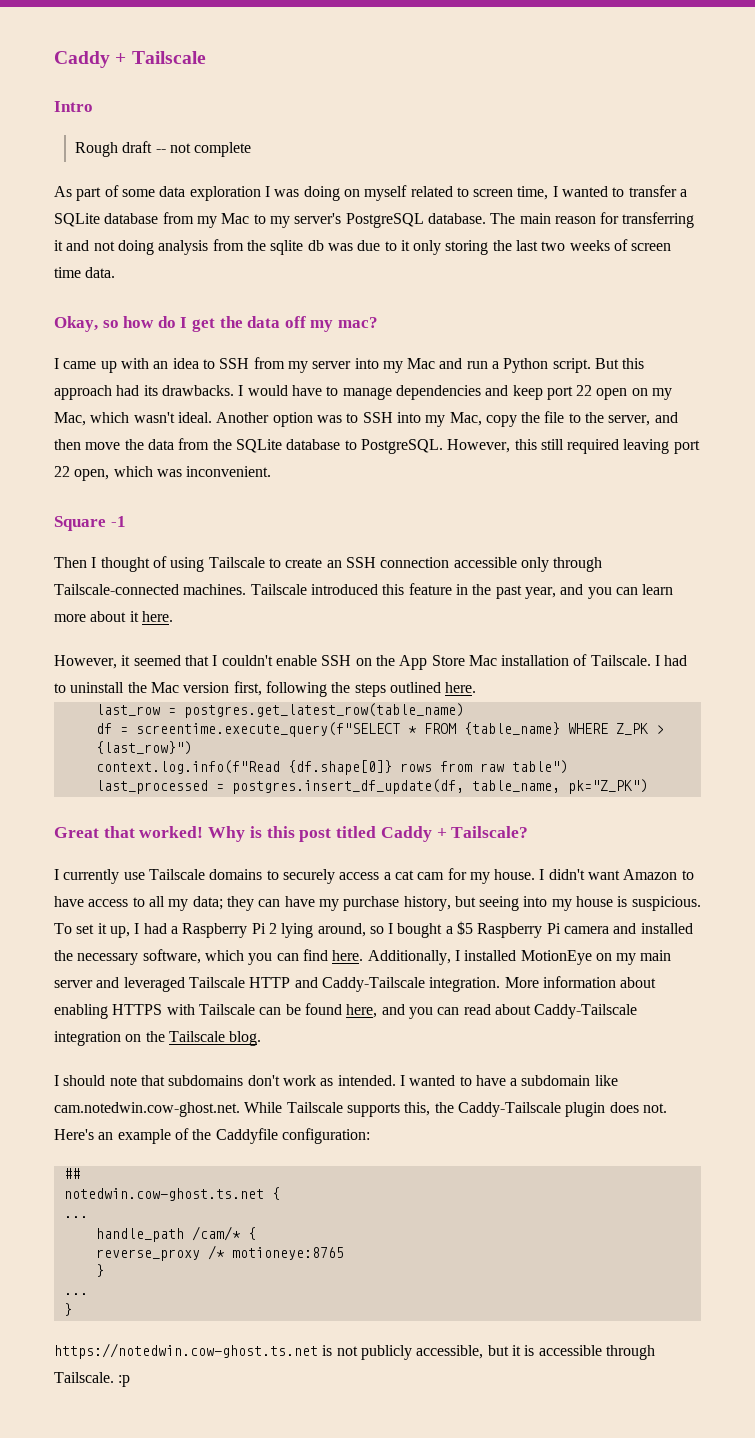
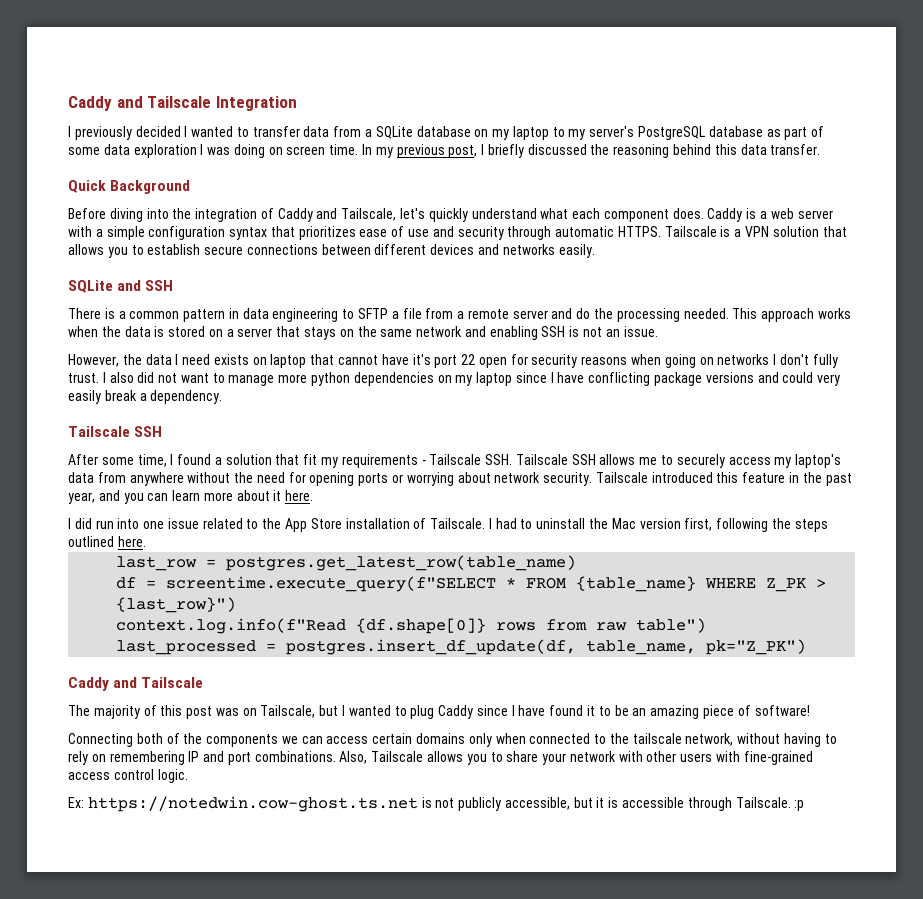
- Caddy + Tailscale
- Intro
- Rough draft -- not complete
- As part of some data exploration I was doing on myself related to screen time, I wanted to transfer a SQLite database from my Mac to my server's PostgreSQL database. The main reason for transferring it and not doing analysis from the sqlite db was due to it only storing the last two weeks of screen time data.
- Okay, so how do I get the data off my mac?
- I came up with an idea to SSH from my server into my Mac and run a Python script. But this approach had its drawbacks. I would have to manage dependencies and keep port 22 open on my Mac, which wasn't ideal. Another option was to SSH into my Mac, copy the file to the server, and then move the data from the SQLite database to PostgreSQL. However, this still required leaving port 22 open, which was inconvenient.
- Square -1
- Then I thought of using Tailscale to create an SSH connection accessible only through Tailscale-connected machines.
+ Caddy and Tailscale Integration
+ I previously decided I wanted to transfer data from a SQLite database on my laptop to my server's PostgreSQL database as part of some data exploration I was doing on screen time. In my previous post, I briefly discussed the reasoning behind this data transfer.
+ Quick Background
+ Before diving into the integration of Caddy and Tailscale, let's quickly understand what each component does. Caddy is a web server with a simple configuration syntax that prioritizes ease of use and security through automatic HTTPS. Tailscale is a VPN solution that allows you to establish secure connections between different devices and networks easily.
+ SQLite and SSH
+ There is a common pattern in data engineering to SFTP a file from a remote server and do the processing needed. This approach works when the data is stored on a server that stays on the same network and enabling SSH is not an issue.
+ However, the data I need exists on laptop that cannot have it's port 22 open for security reasons when going on networks I don't fully trust. I also did not want to manage more python dependencies on my laptop since I have conflicting package versions and could very easily break a dependency.
+ Tailscale SSH
+ After some time, I found a solution that fit my requirements - Tailscale SSH. Tailscale SSH allows me to securely access my laptop's data from anywhere without the need for opening ports or worrying about network security.
- However, it seemed that I couldn't enable SSH on the App Store Mac installation of Tailscale.
+ I did run into one issue related to the App Store installation of Tailscale.
  last_processed = postgres.insert_df_update(df, table_name, pk="Z_PK")
- Great that worked! Why is this post titled Caddy + Tailscale?
- I currently use Tailscale domains to securely access a cat cam for my house. I didn't want Amazon to have access to all my data; they can have my purchase history, but seeing into my house is suspicious. To set it up, I had a Raspberry Pi 2 lying around, so I bought a $5 Raspberry Pi camera and installed the necessary software, which you can find here. Additionally, I installed MotionEye on my main server and leveraged Tailscale HTTP and Caddy-Tailscale integration. More information about enabling HTTPS with Tailscale can be found here, and you can read about Caddy-Tailscale integration on the Tailscale blog.
- I should note that subdomains don't work as intended. I wanted to have a subdomain like cam.notedwin.cow-ghost.net. While Tailscale supports this, the Caddy-Tailscale plugin does not. Here's an example of the Caddyfile configuration:
- ##
- notedwin.cow-ghost.ts.net {
- ...
- handle_path /cam/* {
- reverse_proxy /* motioneye:8765
- }
- ...
- }
- https://notedwin.cow-ghost.ts.net is not publicly accessible, but it is accessible through Tailscale. :p
+ Caddy and Tailscale
+ The majority of this post was on Tailscale, but I wanted to plug Caddy since I have found it to be an amazing piece of software!
+ Connecting both of the components we can access certain domains only when connected to the tailscale network, without having to rely on remembering IP and port combinations. Also, Tailscale allows you to share your network with other users with fine-grained access control logic.
+ Ex: https://notedwin.cow-ghost.ts.net is not publicly accessible, but it is accessible through Tailscale. :p

